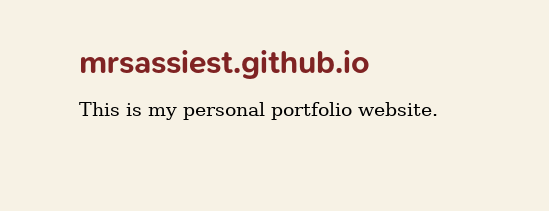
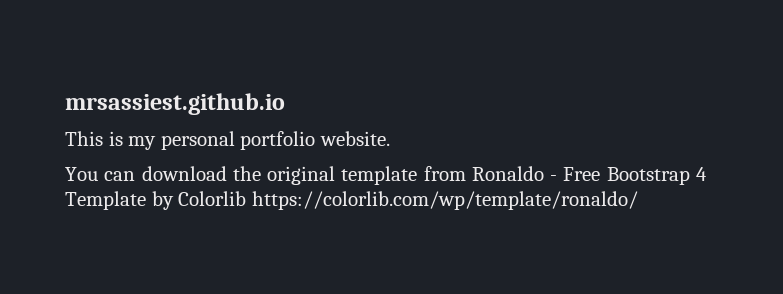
+ You can download the original template from Ronaldo - Free Bootstrap 4 Template by Colorlib https://colorlib.com/wp/template/ronaldo/

